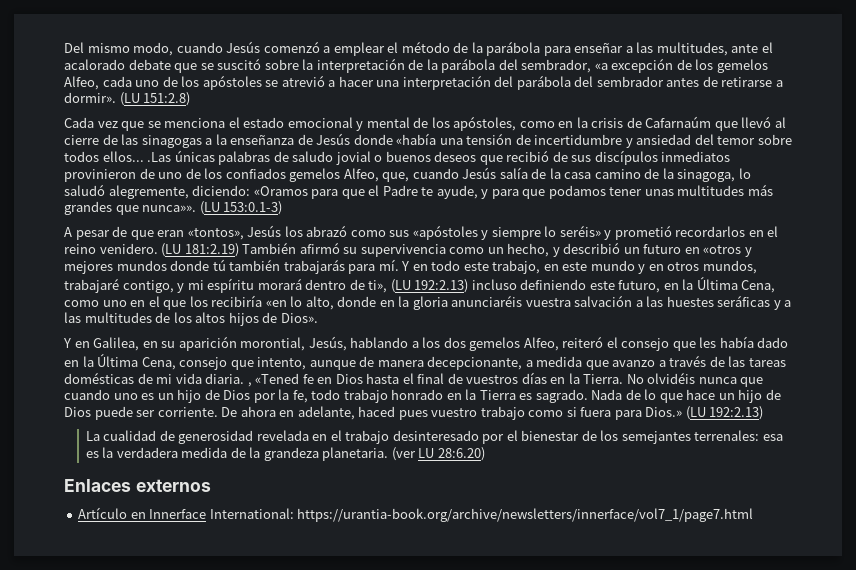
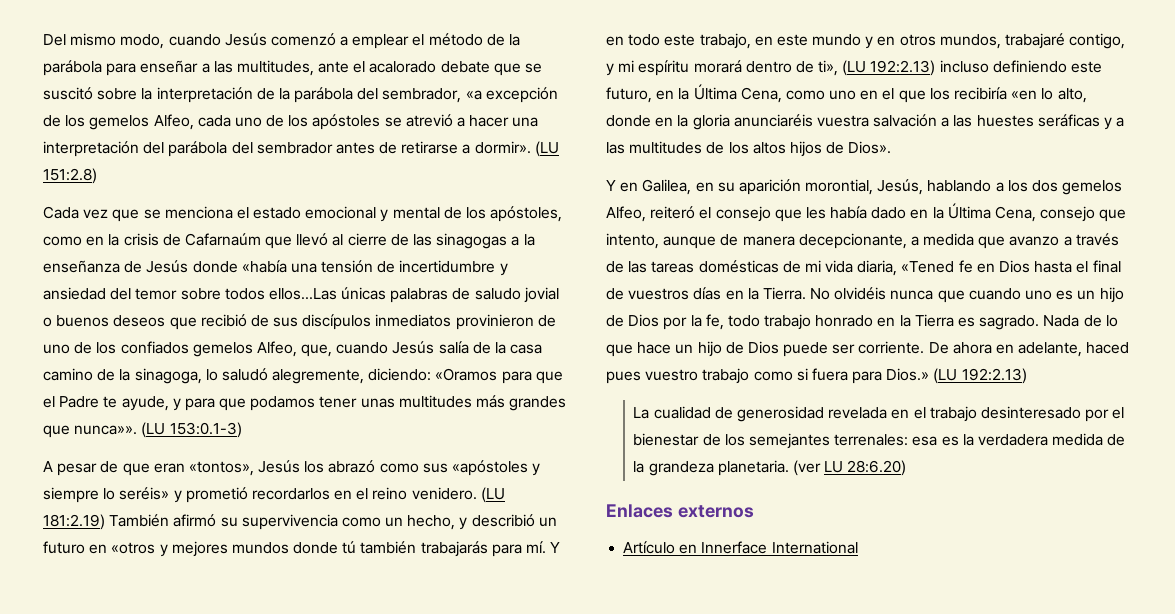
- Cada vez que se menciona el estado emocional y mental de los apóstoles, como en la crisis de Cafarnaúm que llevó al cierre de las sinagogas a la enseñanza de Jesús donde «había una tensión de incertidumbre y ansiedad del temor sobre todos ellos... .Las únicas palabras de saludo jovial o buenos deseos que recibió de sus discípulos inmediatos provinieron de uno de los confiados gemelos Alfeo, que, cuando Jesús salía de la casa camino de la sinagoga, lo saludó alegremente, diciendo:
+ Cada vez que se menciona el estado emocional y mental de los apóstoles, como en la crisis de Cafarnaúm que llevó al cierre de las sinagogas a la enseñanza de Jesús donde «había una tensión de incertidumbre y ansiedad del temor sobre todos ellos...Las únicas palabras de saludo jovial o buenos deseos que recibió de sus discípulos inmediatos provinieron de uno de los confiados gemelos Alfeo, que, cuando Jesús salía de la casa camino de la sinagoga, lo saludó alegremente, diciendo:
- Y en Galilea, en su aparición morontial, Jesús, hablando a los dos gemelos Alfeo, reiteró el consejo que les había dado en la Última Cena, consejo que intento, aunque de manera decepcionante, a medida que avanzo a través de las tareas domésticas de mi vida diaria. , «Tened fe en Dios hasta el final de vuestros días en la Tierra.
+ Y en Galilea, en su aparición morontial, Jesús, hablando a los dos gemelos Alfeo, reiteró el consejo que les había dado en la Última Cena, consejo que intento, aunque de manera decepcionante, a medida que avanzo a través de las tareas domésticas de mi vida diaria, «Tened fe en Dios hasta el final de vuestros días en la Tierra.
- Artículo en Innerface International: https://urantia-book.org/archive/newsletters/innerface/vol7_1/page7.html
+ Artículo en Innerface International

